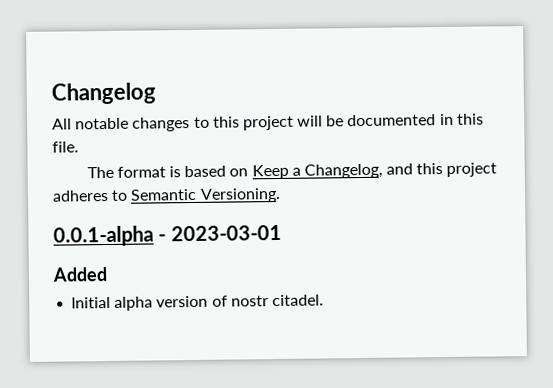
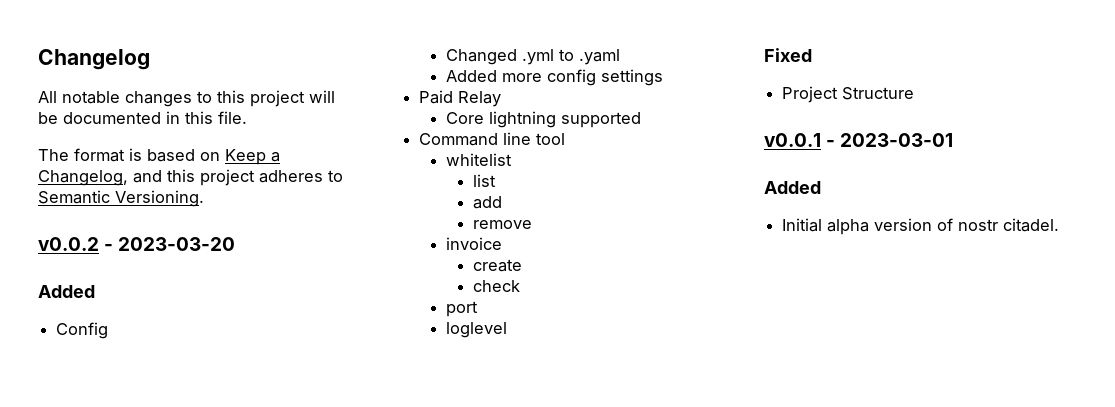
- 0.0.1-alpha - 2023-03-01
+ v0.0.2 - 2023-03-20
+ Added
+ Config
+ Changed .yml to .yaml
+ Added more config settings
+ Paid Relay
+ Core lightning supported
+ Command line tool
+ whitelist
+ list
+ add
+ remove
+ invoice
+ create
+ check
+ port
+ loglevel
+ Fixed
+ Project Structure
+ v0.0.1 - 2023-03-01

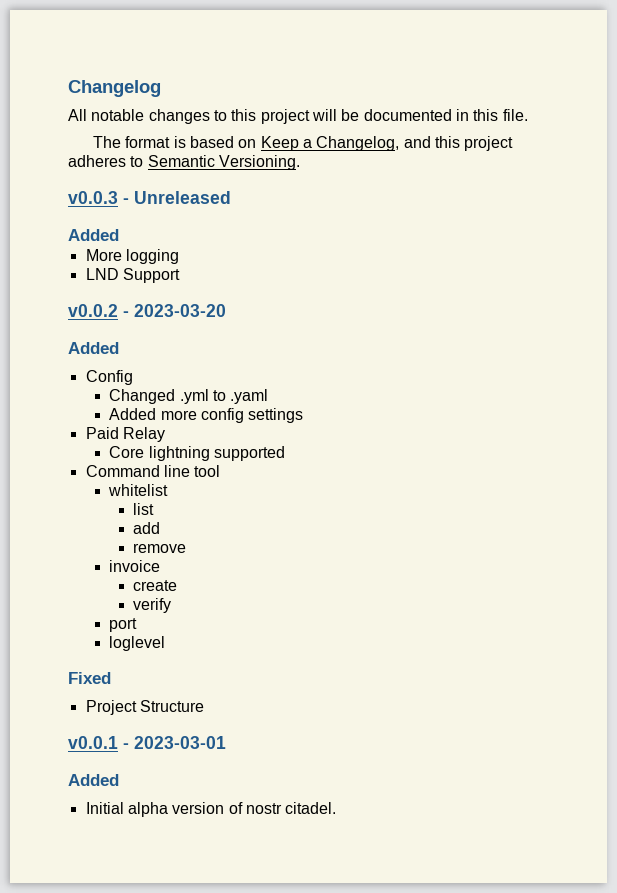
+ v0.0.3 - Unreleased
+ Added
+ More logging
+ LND Support
- check
+ verify

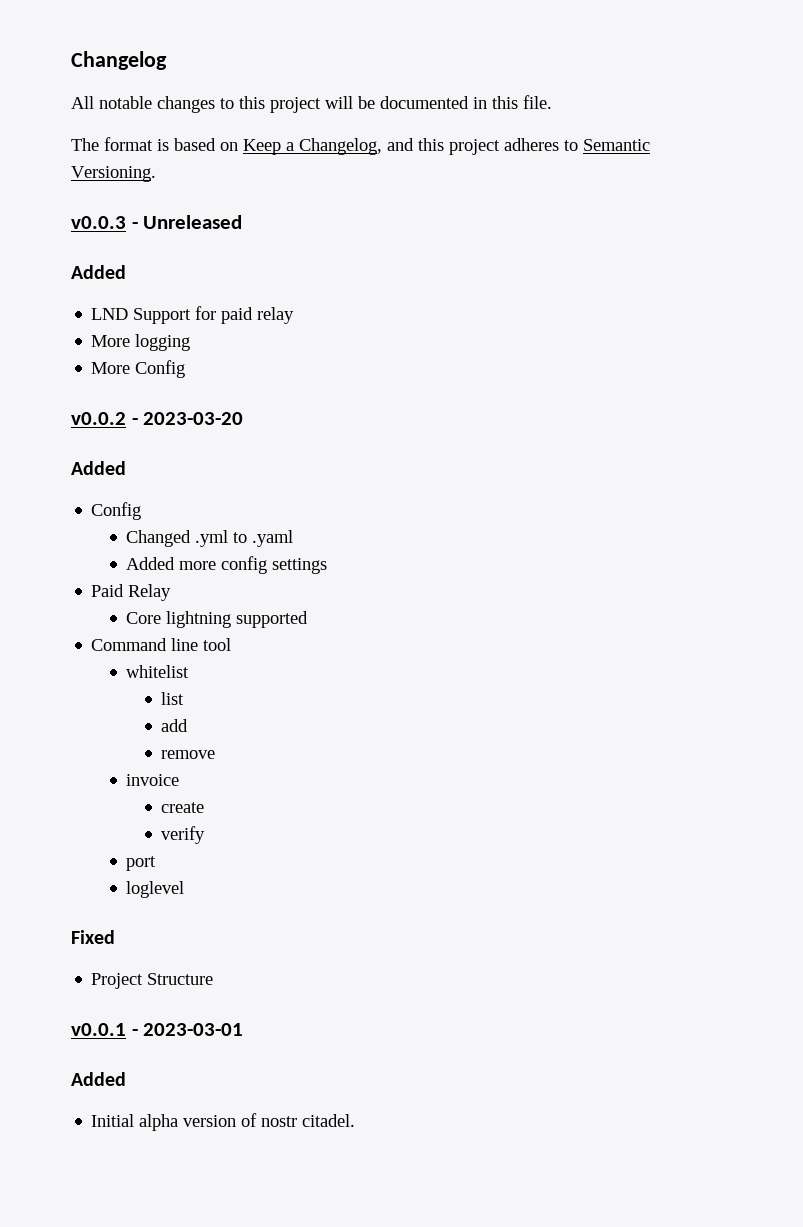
+ LND Support for paid relay
- LND Support
+ More Config

